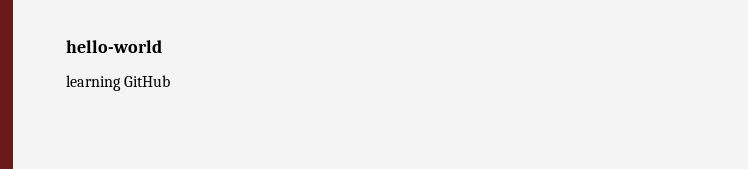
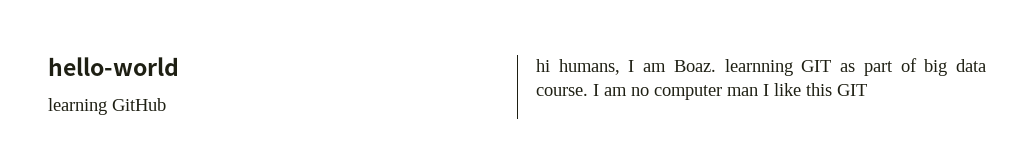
+ hi humans, I am Boaz. learnning GIT as part of big data course. I am no computer man I like this GIT

